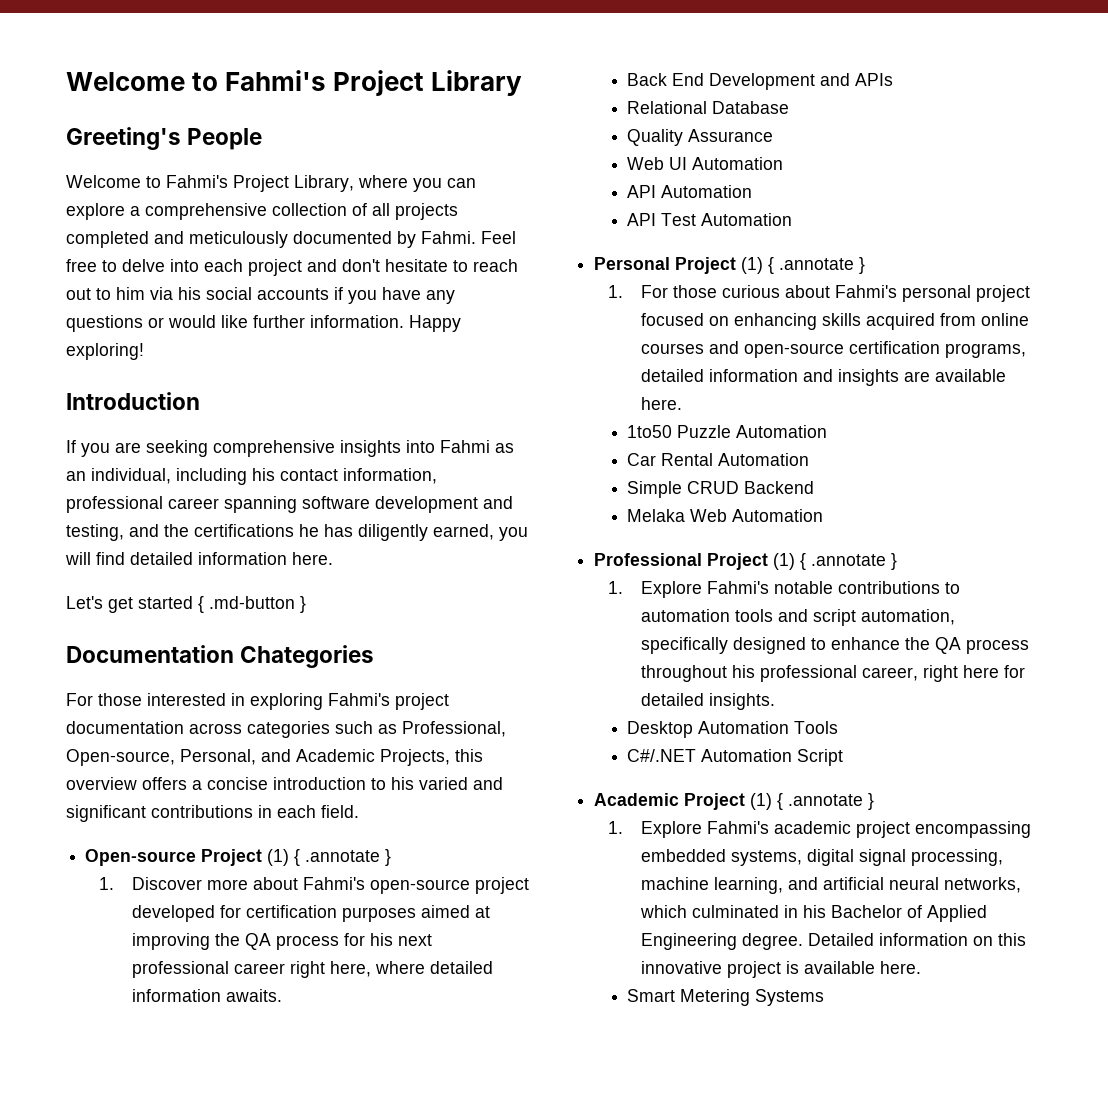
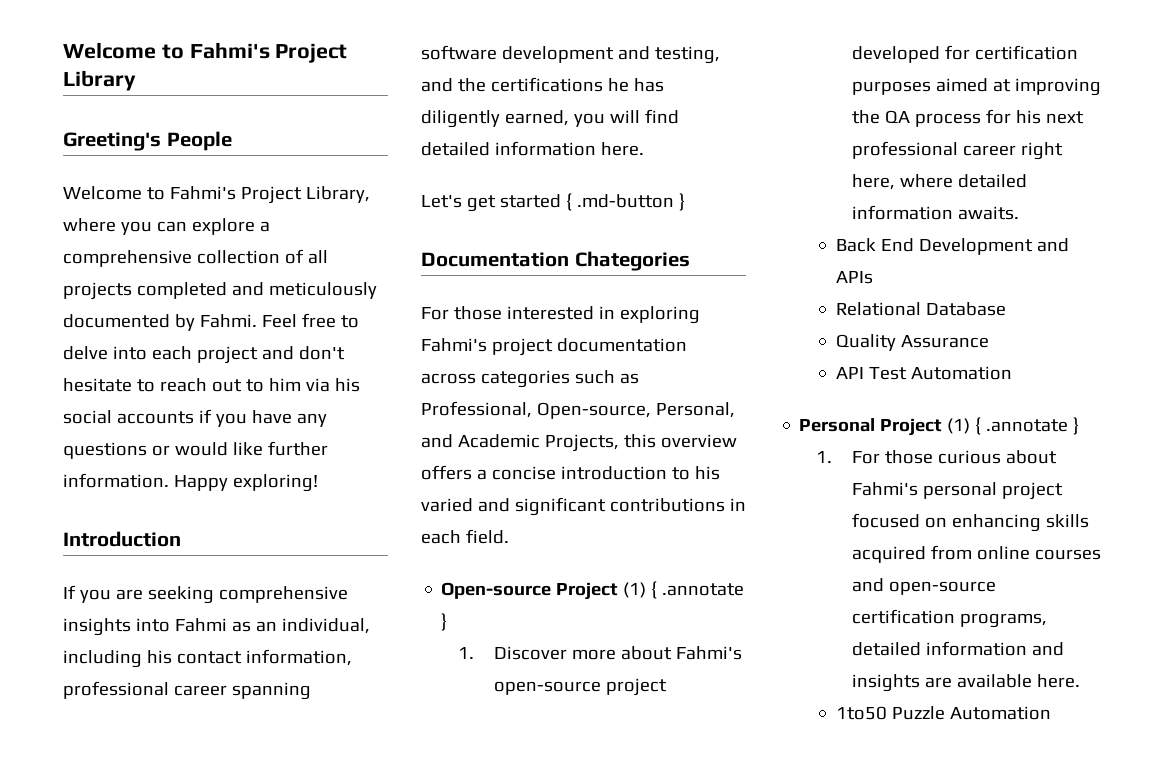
- Web UI Automation
- API Automation
- Car Rental Automation
- Simple CRUD Backend
- Melaka Web Automation
- Professional Project (1) { .annotate }
- 1. Explore Fahmi's notable contributions to automation tools and script automation, specifically designed to enhance the QA process throughout his professional career, right here for detailed insights.
- Desktop Automation Tools
- C#/.NET Automation Script
- Academic Project (1) { .annotate }
- 1. Explore Fahmi's academic project encompassing embedded systems, digital signal processing, machine learning, and artificial neural networks, which culminated in his Bachelor of Applied Engineering degree. Detailed information on this innovative project is available here.
- Smart Metering Systems

